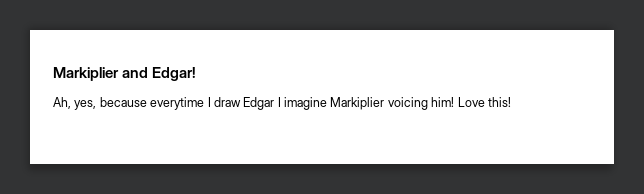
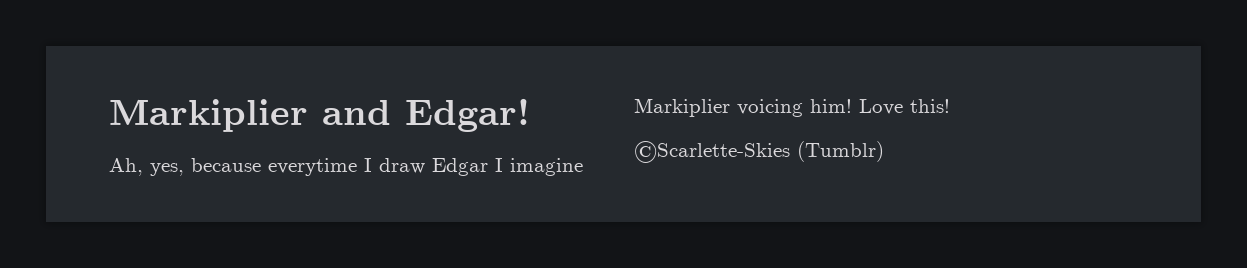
+ ©Scarlette-Skies (Tumblr)

